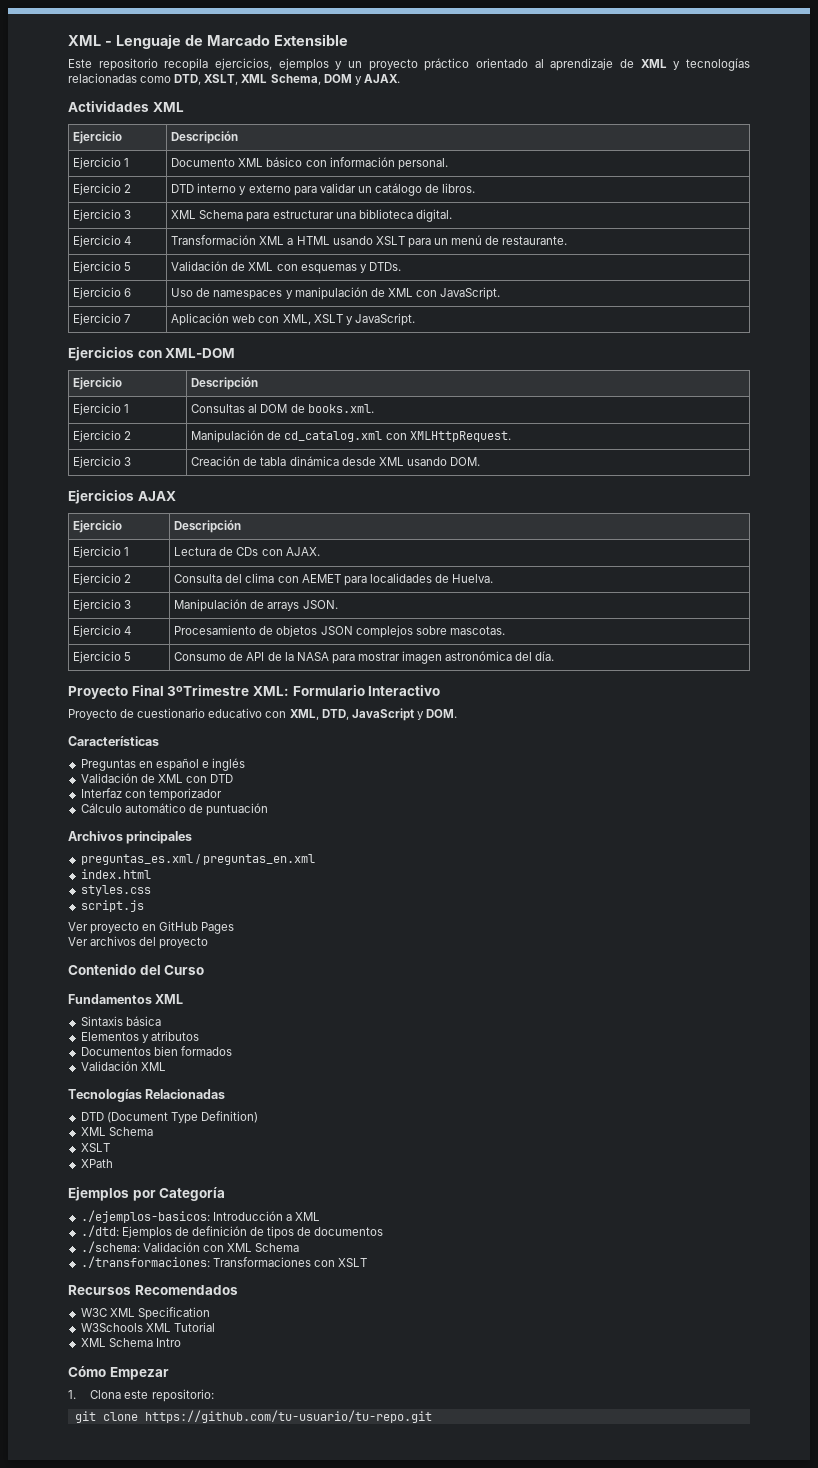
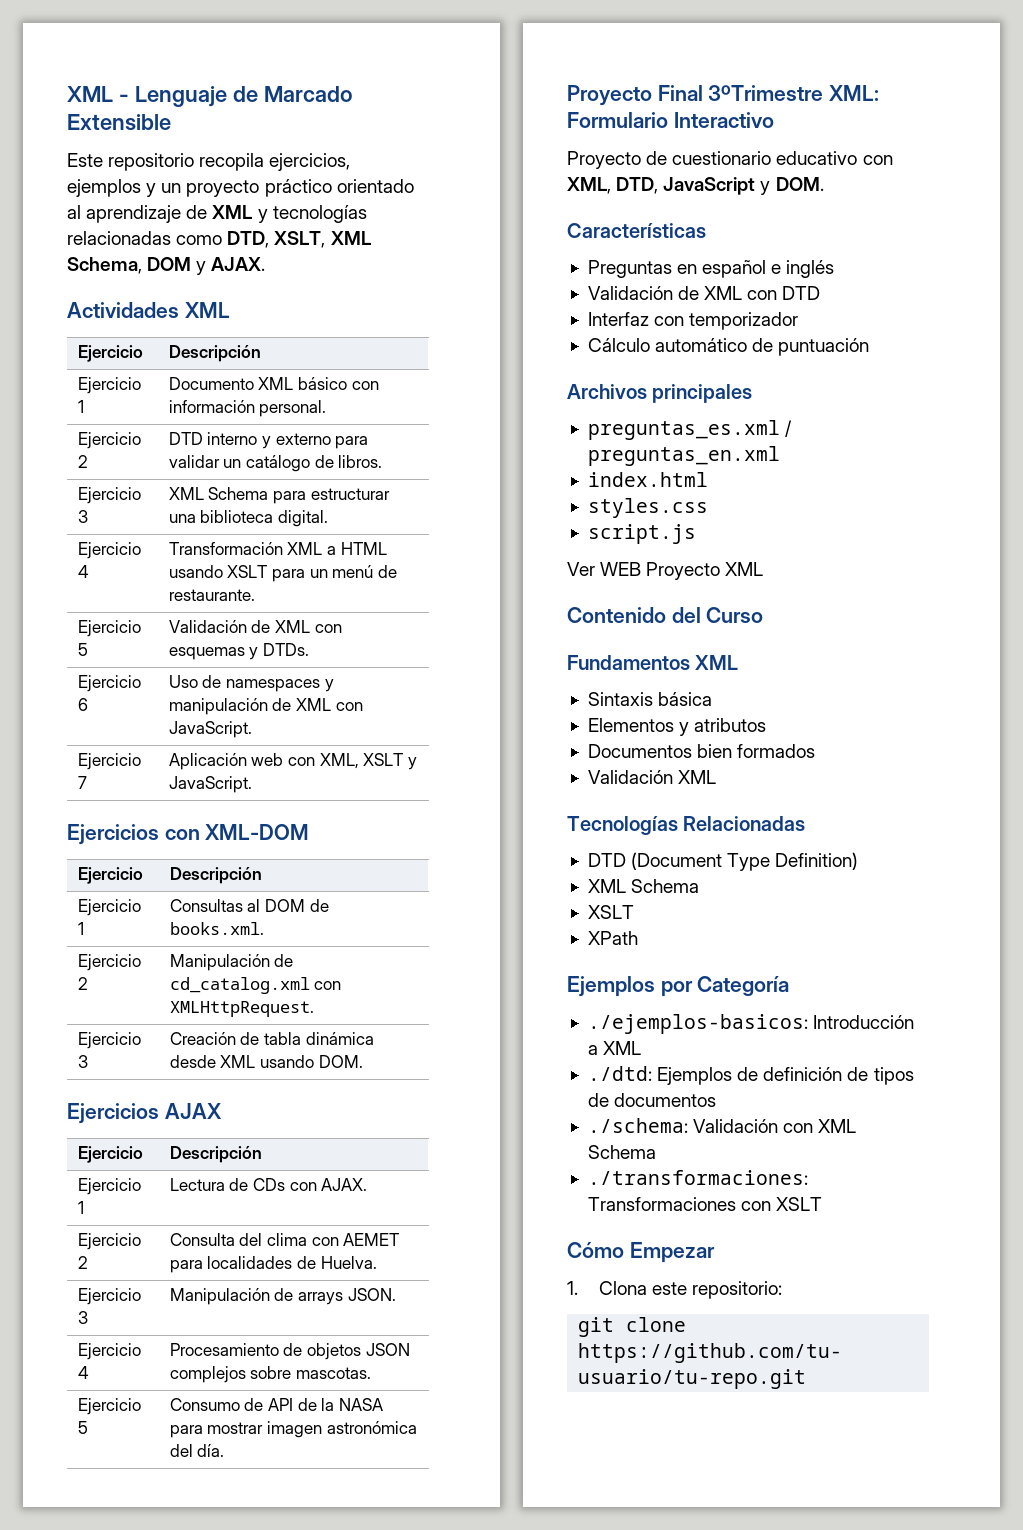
- Ver proyecto en GitHub Pages
- Ver archivos del proyecto
+ Ver WEB Proyecto XML
- Recursos Recomendados
- W3C XML Specification
- W3Schools XML Tutorial
- XML Schema Intro

